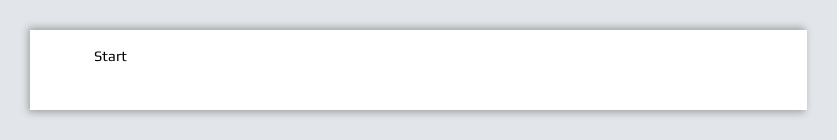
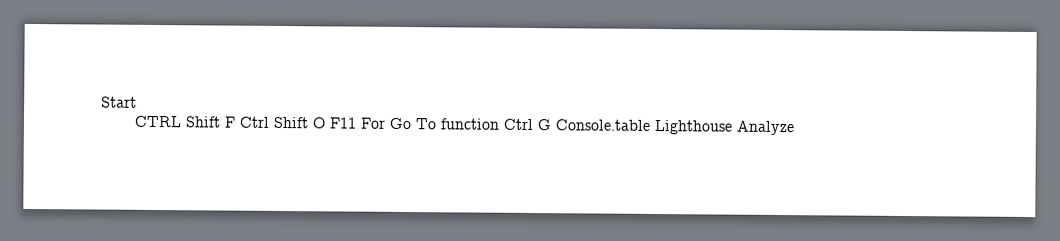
+ CTRL Shift F Ctrl Shift O F11 For Go To function Ctrl G Console.table Lighthouse Analyze

